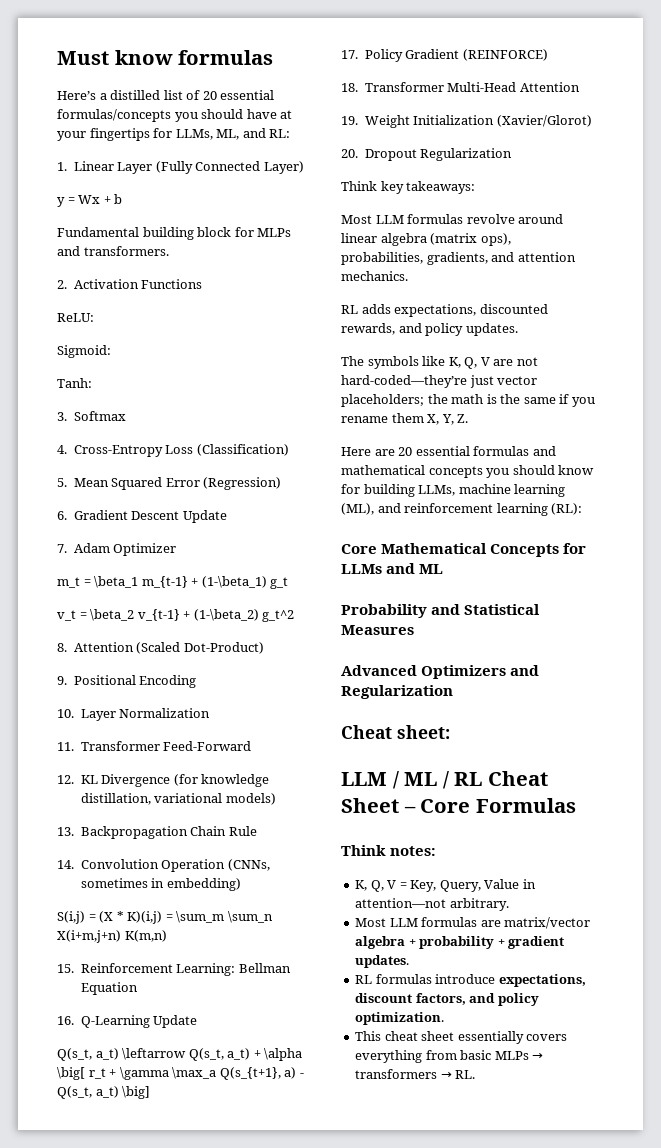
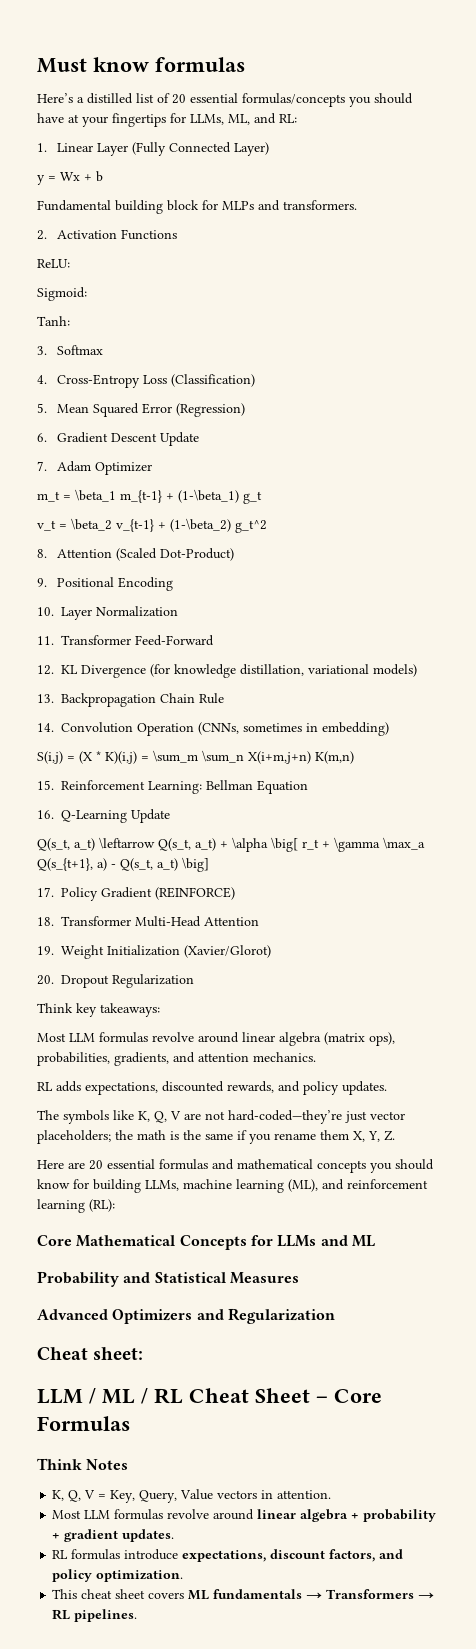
- Think notes:
+ Think Notes
- K, Q, V = Key, Query, Value in attention—not arbitrary.
- Most LLM formulas are matrix/vector algebra + probability + gradient updates.
+ K, Q, V = Key, Query, Value vectors in attention.
+ Most LLM formulas revolve around linear algebra + probability + gradient updates.
- This cheat sheet essentially covers everything from basic MLPs → transformers → RL.
+ This cheat sheet covers ML fundamentals → Transformers → RL pipelines.

